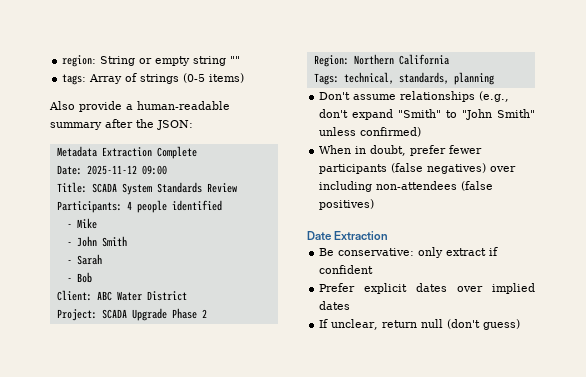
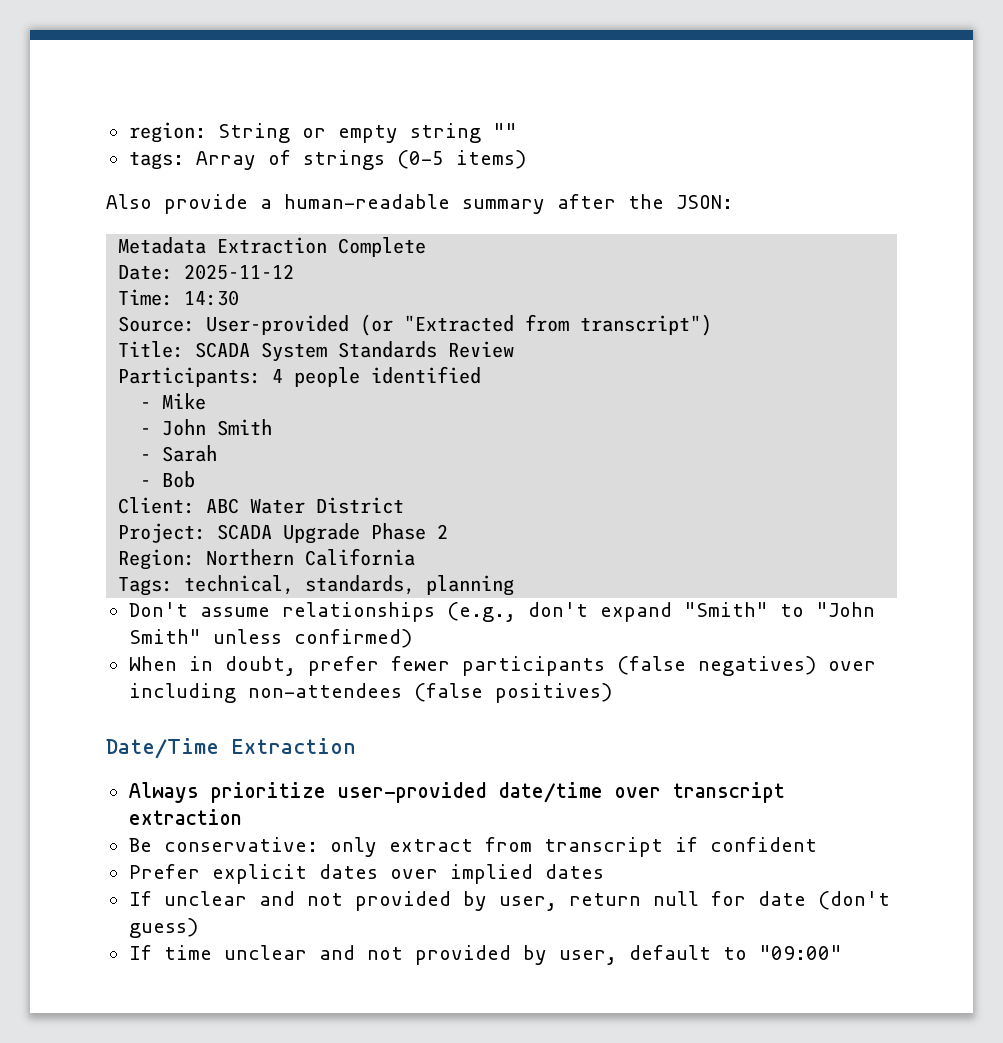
- Date: 2025-11-12 09:00
+ Date: 2025-11-12
+ Time: 14:30
+ Source: User-provided (or "Extracted from transcript")
- Date Extraction
+ Date/Time Extraction
+ Always prioritize user-provided date/time over transcript extraction
- Be conservative: only extract if confident
+ Be conservative: only extract from transcript if confident
- If unclear, return null (don't guess)
+ If unclear and not provided by user, return null for date (don't guess)
+ If time unclear and not provided by user, default to "09:00"

